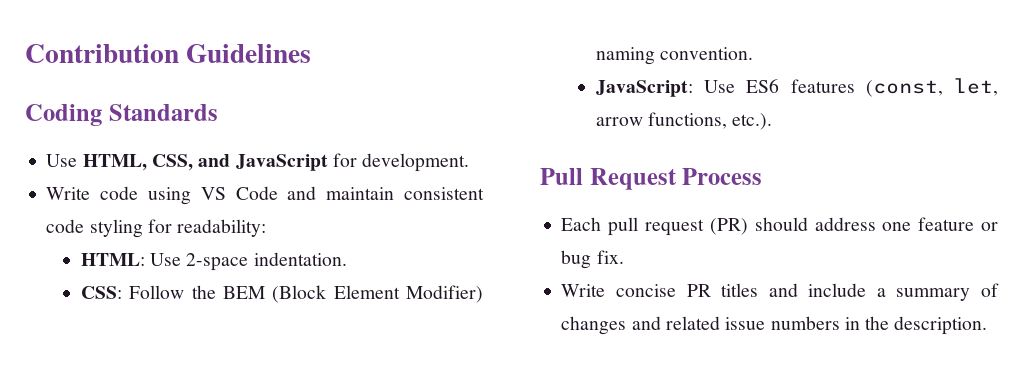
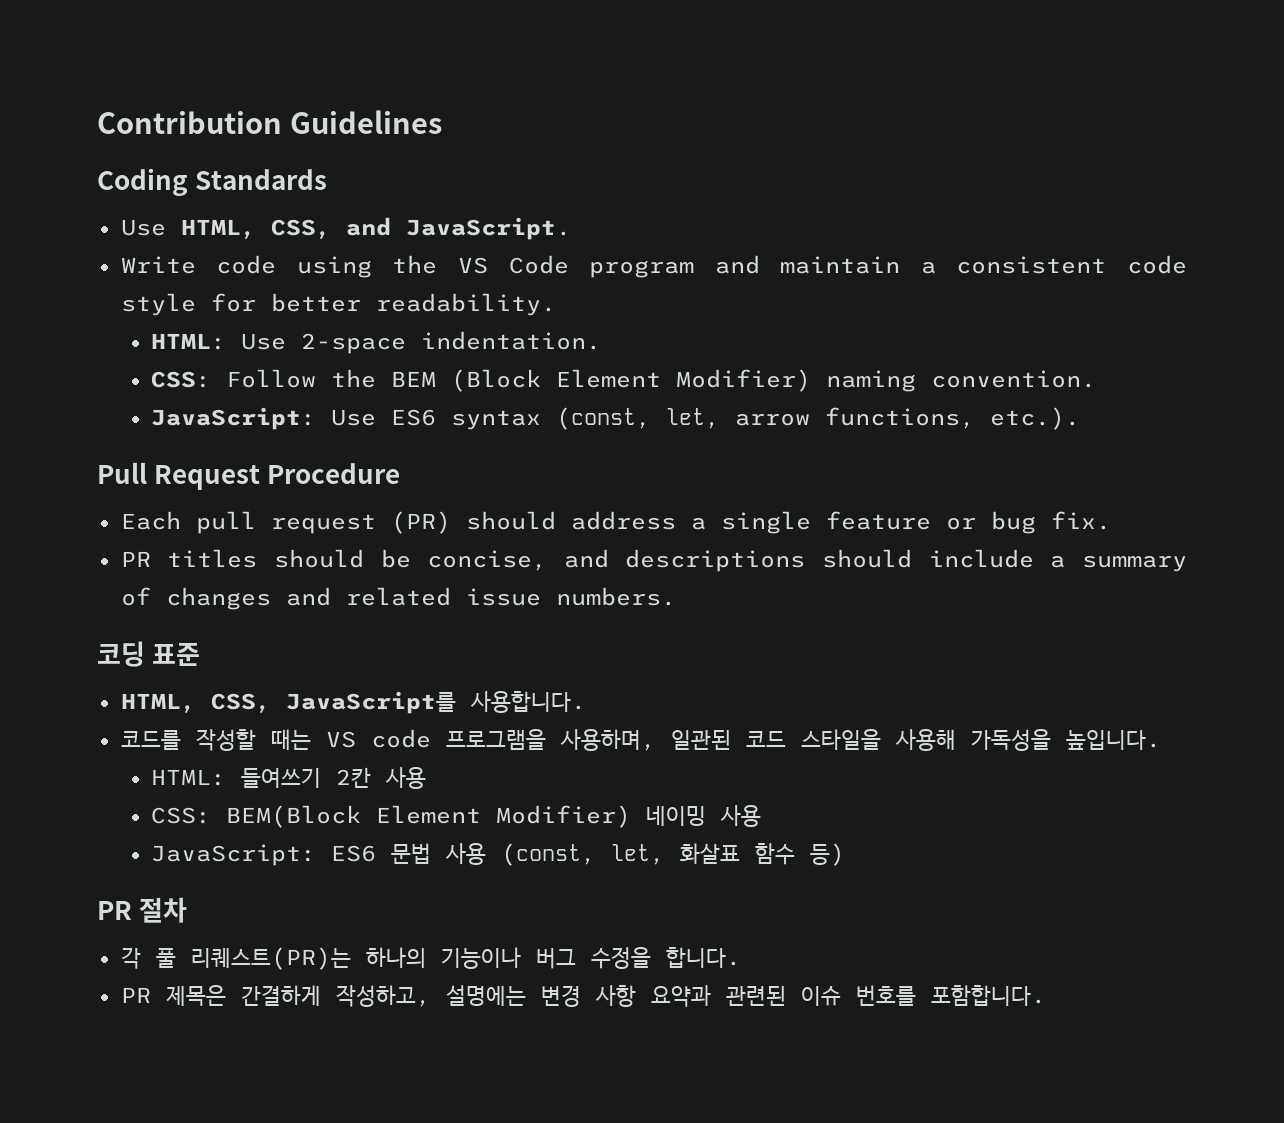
- Use HTML, CSS, and JavaScript for development.
+ Use HTML, CSS, and JavaScript.
- Write code using VS Code and maintain consistent code styling for readability:
+ Write code using the VS Code program and maintain a consistent code style for better readability.
- JavaScript: Use ES6 features (const, let, arrow functions, etc.).
+ JavaScript: Use ES6 syntax (const, let, arrow functions, etc.).
- Pull Request Process
+ Pull Request Procedure
- Each pull request (PR) should address one feature or bug fix.
+ Each pull request (PR) should address a single feature or bug fix.
- Write concise PR titles and include a summary of changes and related issue numbers in the description.
+ PR titles should be concise, and descriptions should include a summary of changes and related issue numbers.
+ 코딩 표준
+ HTML, CSS, JavaScript를 사용합니다.
+ 코드를 작성할 때는 VS code 프로그램을 사용하며, 일관된 코드 스타일을 사용해 가독성을 높입니다.
+ HTML: 들여쓰기 2칸 사용
+ CSS: BEM(Block Element Modifier) 네이밍 사용
+ JavaScript: ES6 문법 사용 (const, let, 화살표 함수 등)
+ PR 절차
+ 각 풀 리퀘스트(PR)는 하나의 기능이나 버그 수정을 합니다.
+ PR 제목은 간결하게 작성하고, 설명에는 변경 사항 요약과 관련된 이슈 번호를 포함합니다.

